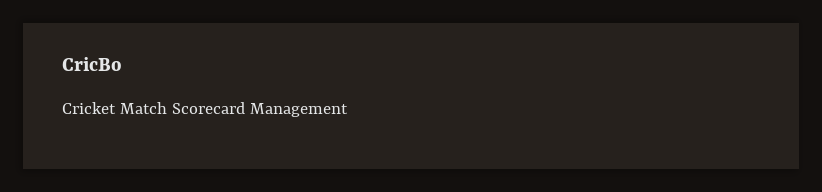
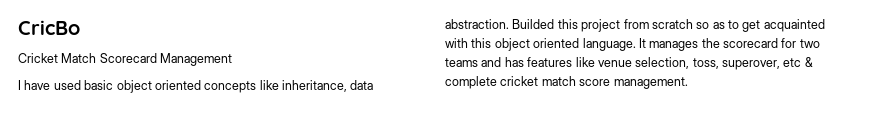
+ I have used basic object oriented concepts like inheritance, data abstraction. Builded this project from scratch so as to get acquainted with this object oriented language. It manages the scorecard for two teams and has features like venue selection, toss, superover, etc & complete cricket match score management.

